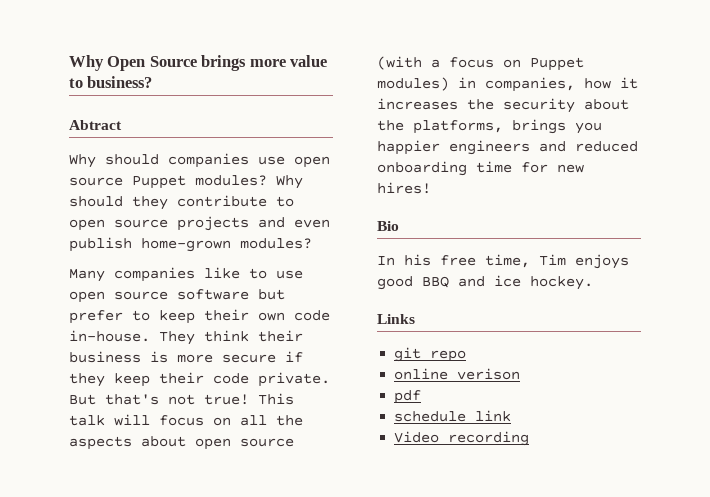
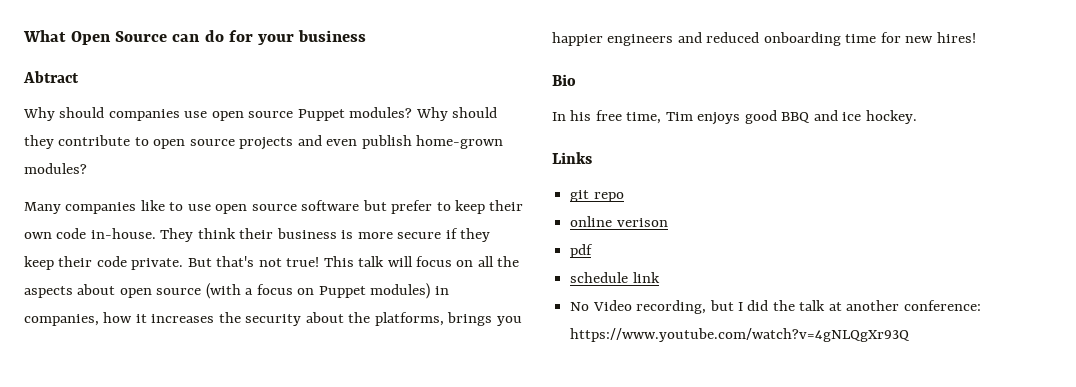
- Why Open Source brings more value to business?
+ What Open Source can do for your business
- Video recording
+ No Video recording, but I did the talk at another conference: https://www.youtube.com/watch?v=4gNLQgXr93Q

